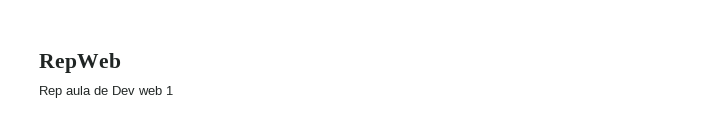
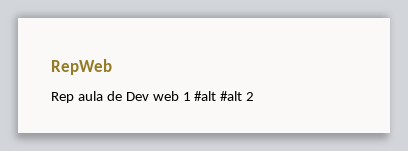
- Rep aula de Dev web 1
+ Rep aula de Dev web 1 #alt #alt 2

